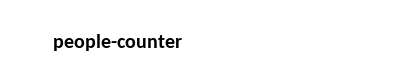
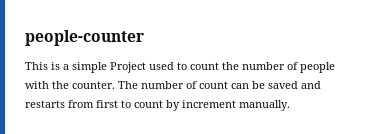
+ This is a simple Project used to count the number of people with the counter. The number of count can be saved and restarts from first to count by increment manually.

